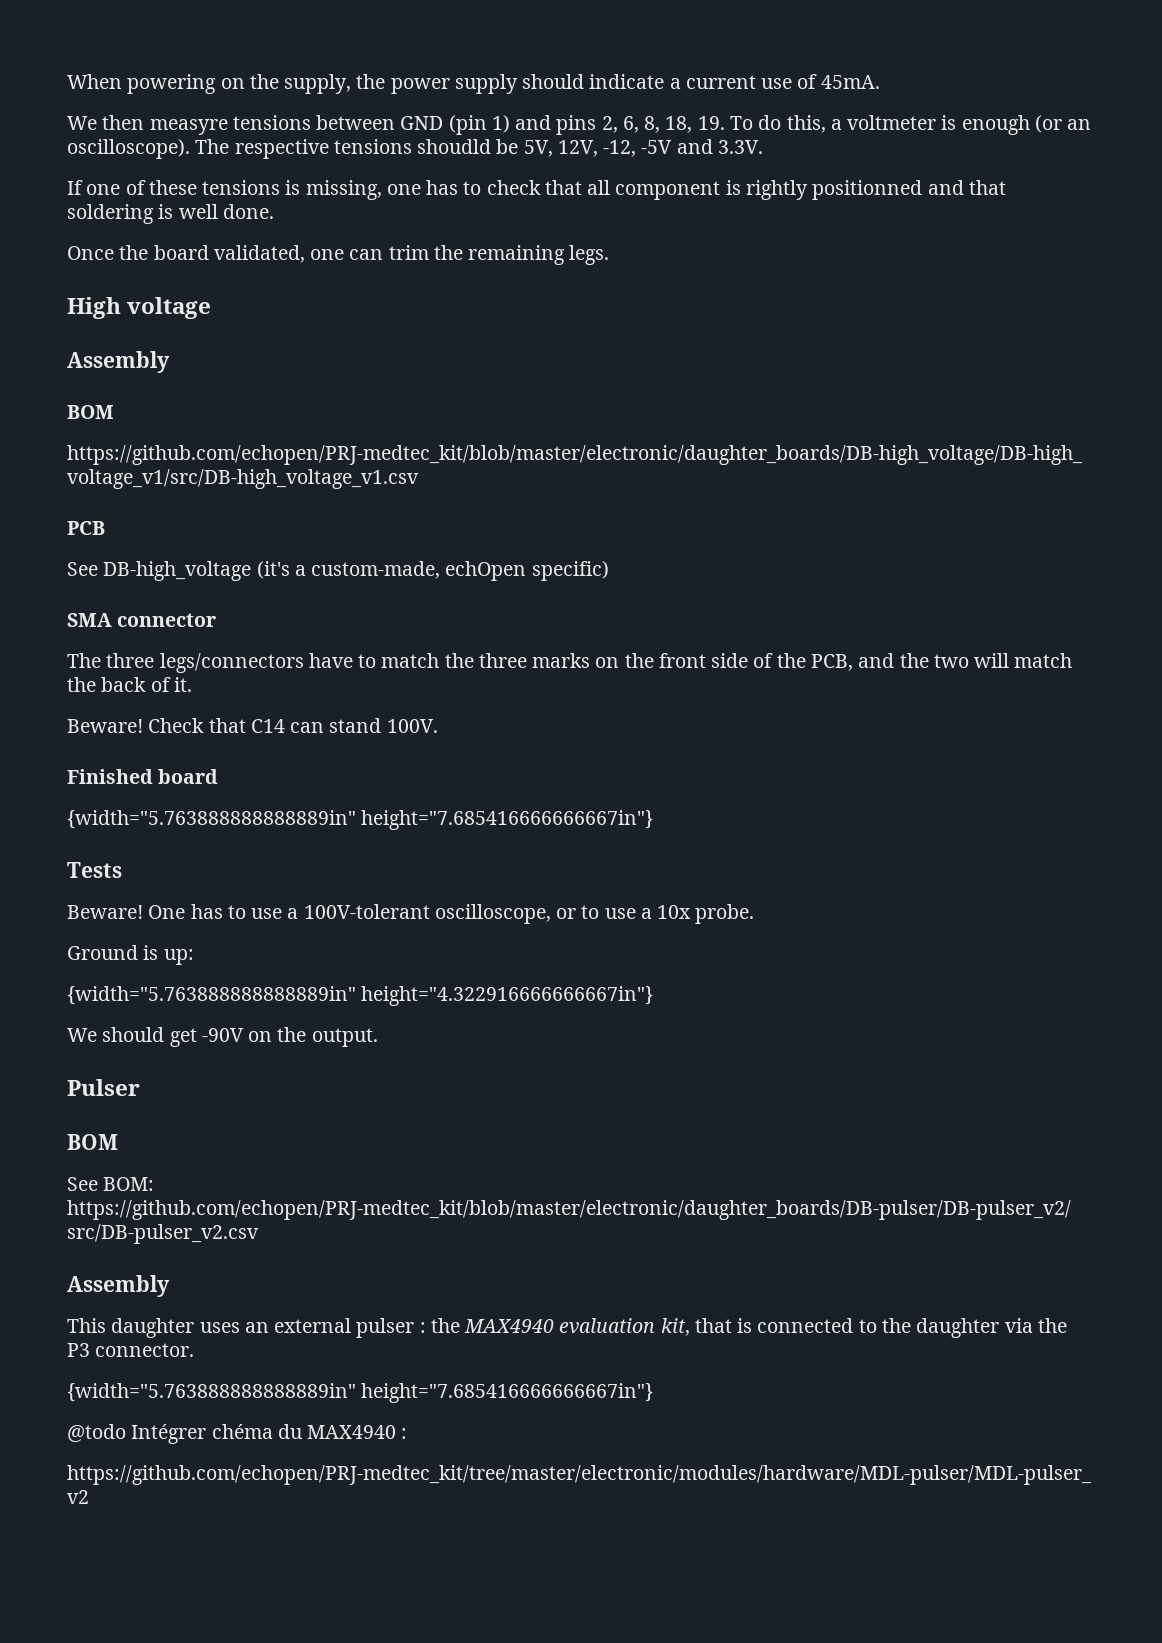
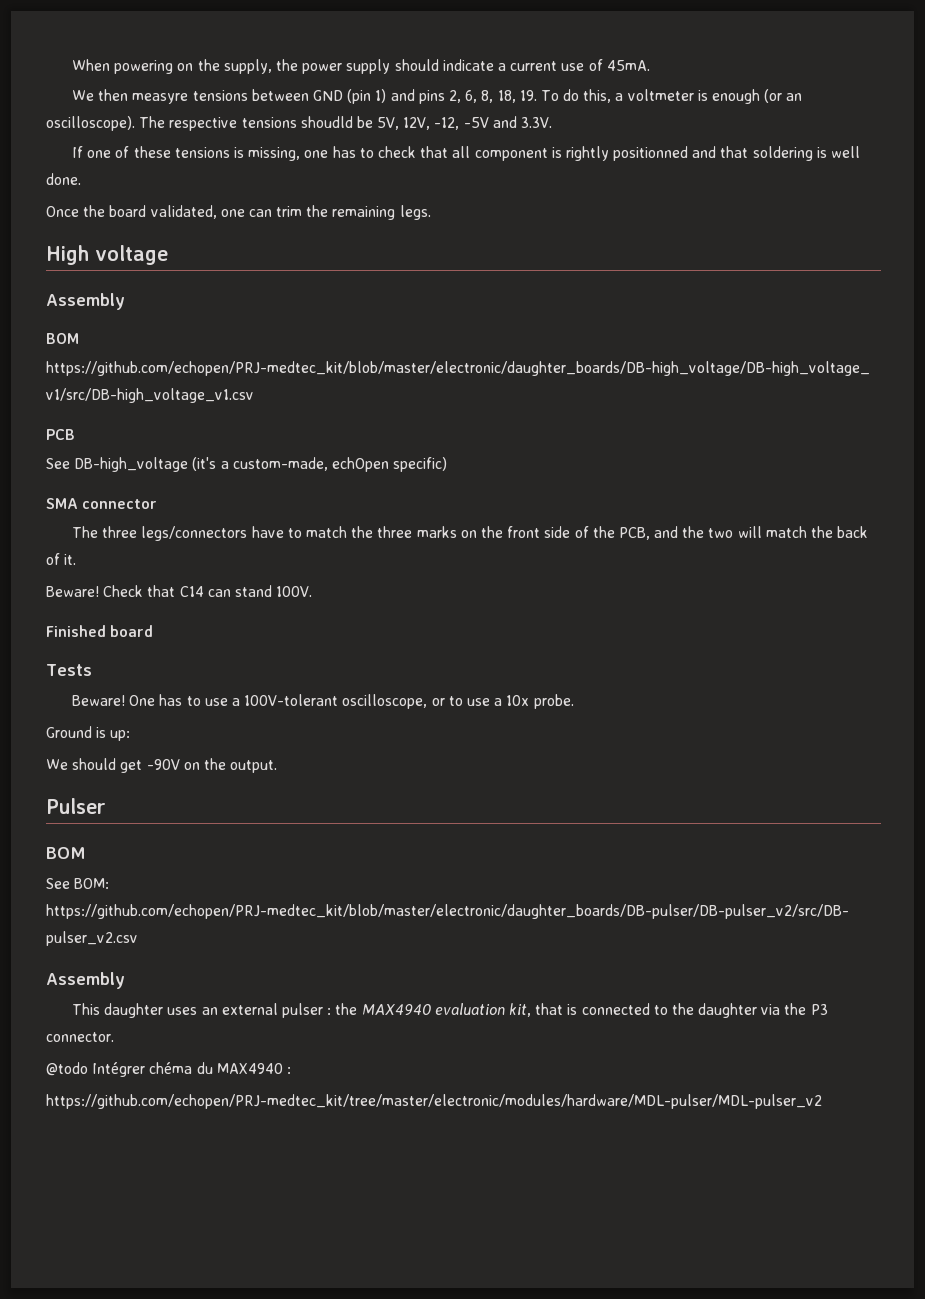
  Finished board
- {width="5.763888888888889in" height="7.685416666666667in"}
- {width="5.763888888888889in" height="4.322916666666667in"}
  This daughter uses an external pulser : the MAX4940 evaluation kit, that is connected to the daughter via the P3 connector.
- {width="5.763888888888889in" height="7.685416666666667in"}

